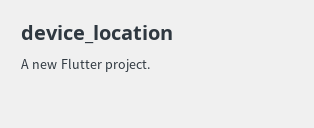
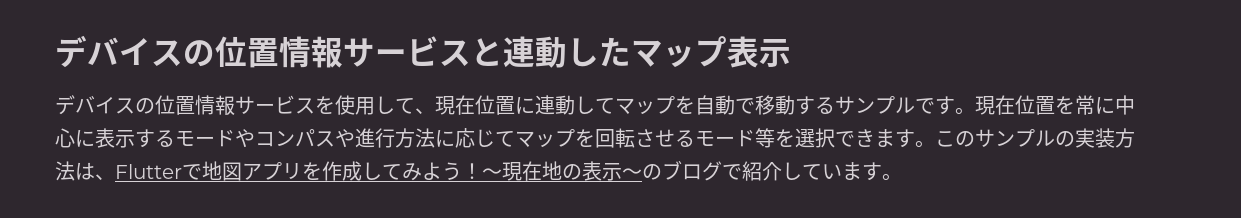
- device_location
- A new Flutter project.
+ デバイスの位置情報サービスと連動したマップ表示
+ デバイスの位置情報サービスを使用して、現在位置に連動してマップを自動で移動するサンプルです。現在位置を常に中心に表示するモードやコンパスや進行方法に応じてマップを回転させるモード等を選択できます。このサンプルの実装方法は、Flutterで地図アプリを作成してみよう！～現在地の表示～のブログで紹介しています。

